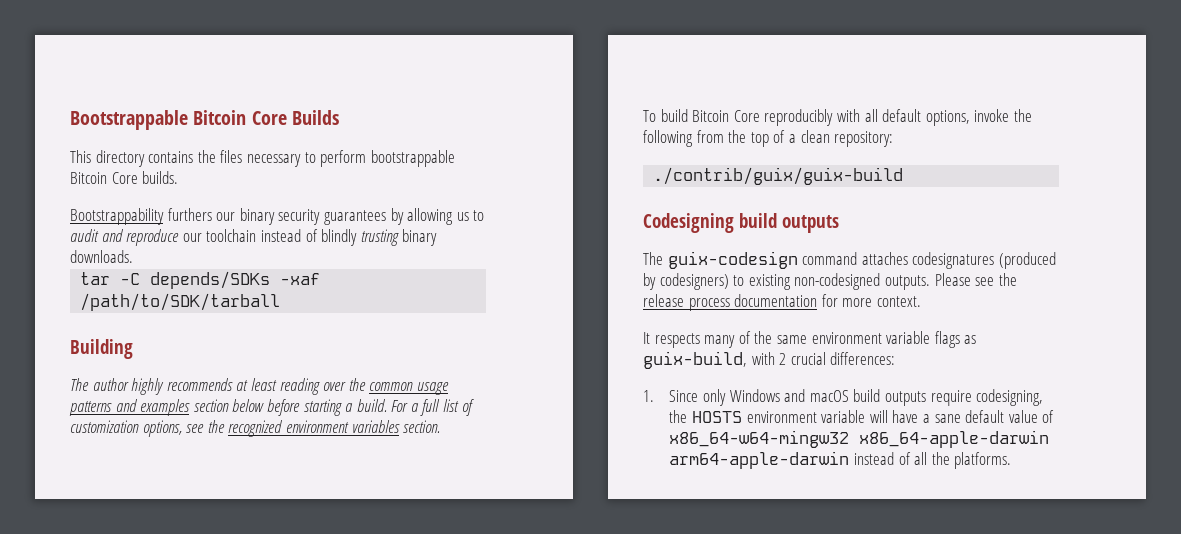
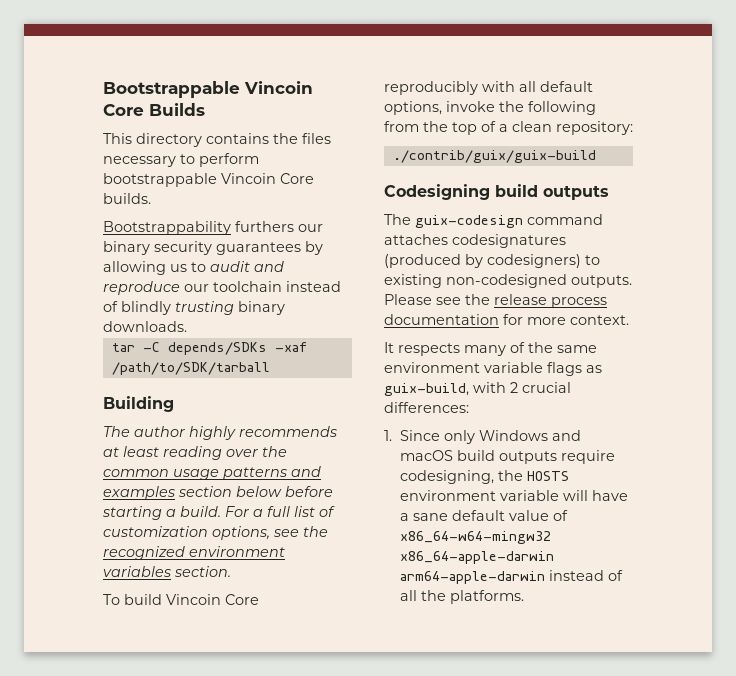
- Bootstrappable Bitcoin Core Builds
+ Bootstrappable Vincoin Core Builds
- This directory contains the files necessary to perform bootstrappable Bitcoin Core builds.
+ This directory contains the files necessary to perform bootstrappable Vincoin Core builds.
- To build Bitcoin Core reproducibly with all default options, invoke the following from the top of a clean repository:
+ To build Vincoin Core reproducibly with all default options, invoke the following from the top of a clean repository:

